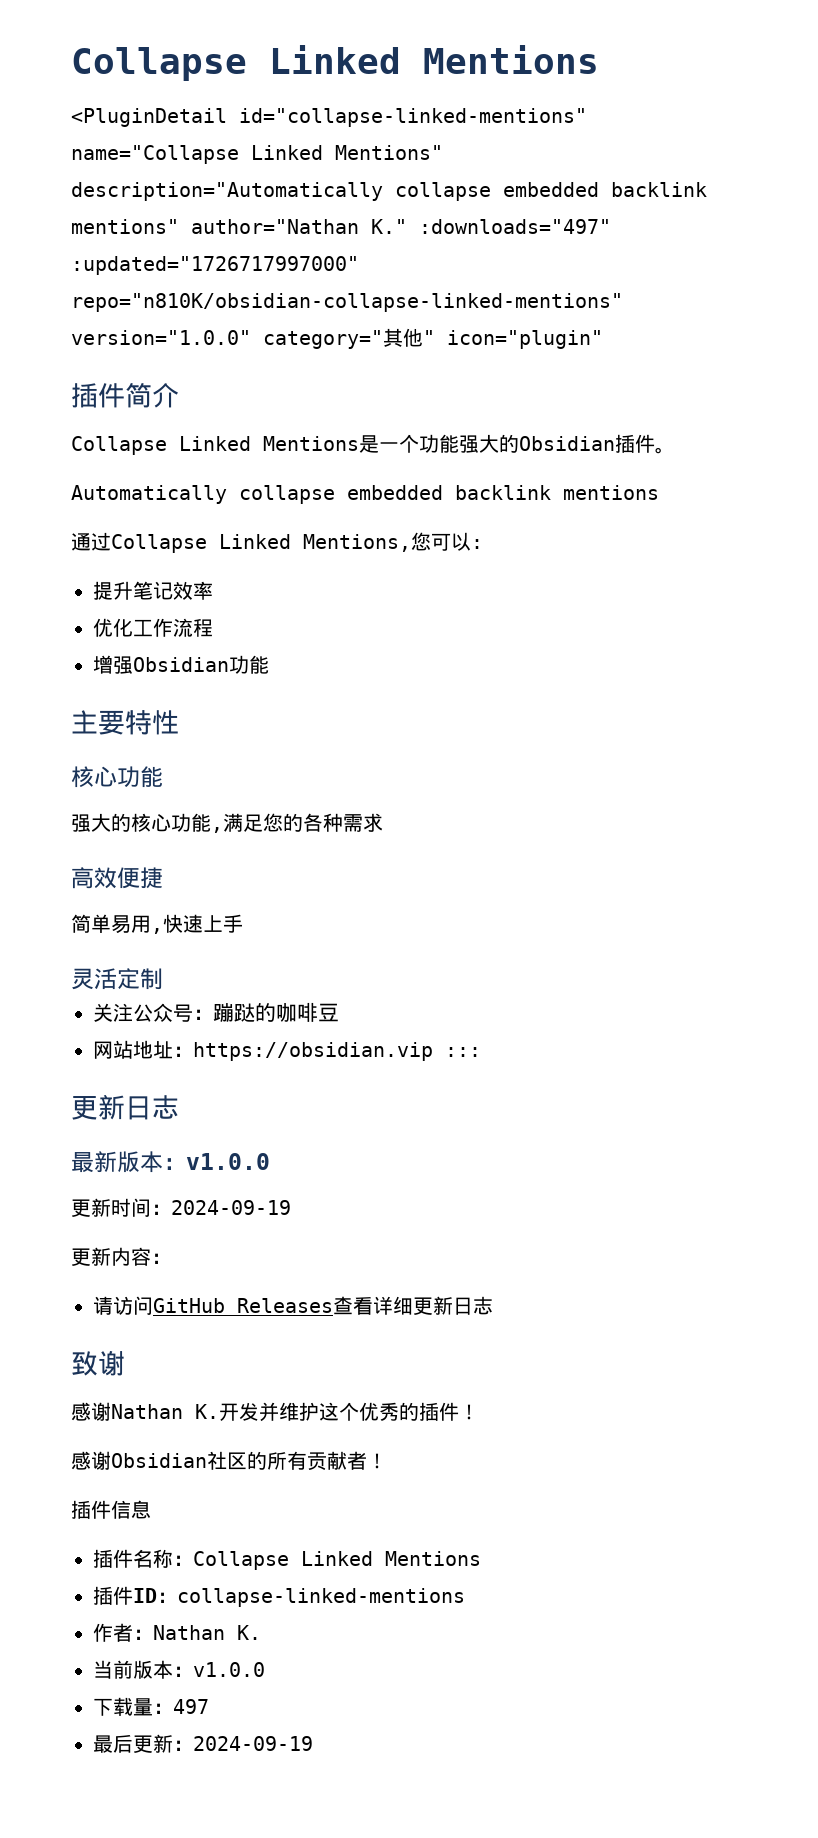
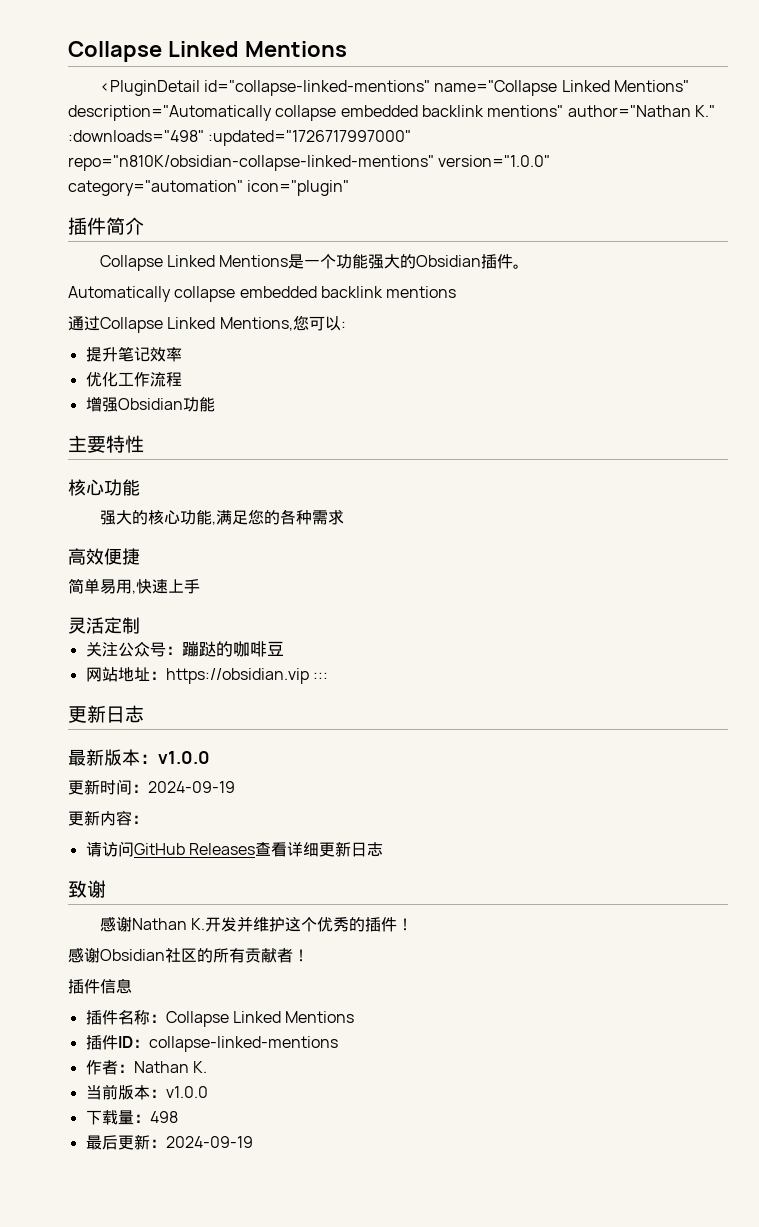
- <PluginDetail id="collapse-linked-mentions" name="Collapse Linked Mentions" description="Automatically collapse embedded backlink mentions" author="Nathan K." :downloads="497" :updated="1726717997000" repo="n810K/obsidian-collapse-linked-mentions" version="1.0.0" category="其他" icon="plugin"
+ <PluginDetail id="collapse-linked-mentions" name="Collapse Linked Mentions" description="Automatically collapse embedded backlink mentions" author="Nathan K." :downloads="498" :updated="1726717997000" repo="n810K/obsidian-collapse-linked-mentions" version="1.0.0" category="automation" icon="plugin"
- 下载量：497
+ 下载量：498

